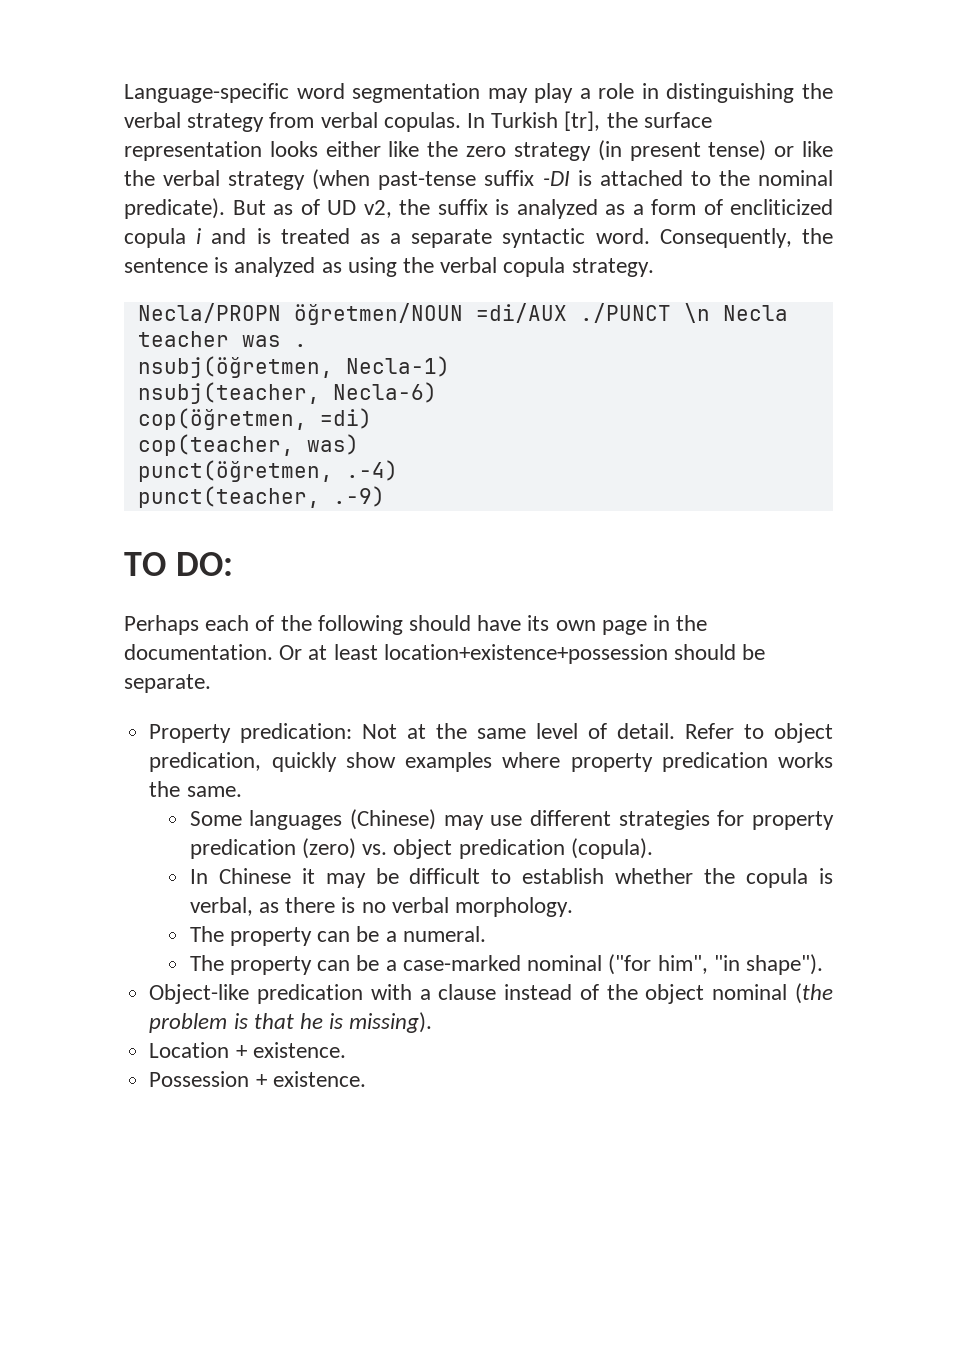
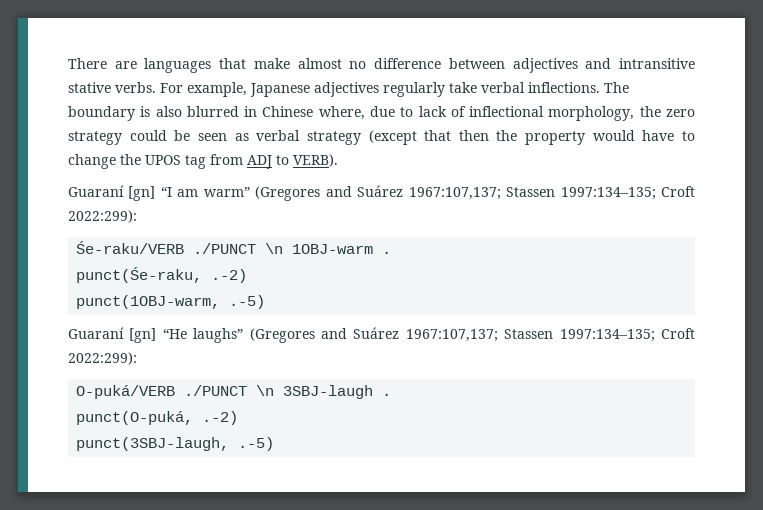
- Language-specific word segmentation may play a role in distinguishing the verbal strategy from verbal copulas. In Turkish [tr], the surface representation looks either like the zero strategy (in present tense) or like the verbal strategy (when past-tense suffix -DI is attached to the nominal predicate). But as of UD v2, the suffix is analyzed as a form of encliticized copula i and is treated as a separate syntactic word. Consequently, the sentence is analyzed as using the verbal copula strategy.
- Necla/PROPN öğretmen/NOUN =di/AUX ./PUNCT \n Necla teacher was .
- nsubj(öğretmen, Necla-1)
- nsubj(teacher, Necla-6)
- cop(öğretmen, =di)
- cop(teacher, was)
- punct(öğretmen, .-4)
- punct(teacher, .-9)
- TO DO:
- Perhaps each of the following should have its own page in the documentation. Or at least location+existence+possession should be separate.
- Property predication: Not at the same level of detail. Refer to object predication, quickly show examples where property predication works the same.
- Some languages (Chinese) may use different strategies for property predication (zero) vs. object predication (copula).
- In Chinese it may be difficult to establish whether the copula is verbal, as there is no verbal morphology.
- The property can be a numeral.
- The property can be a case-marked nominal ("for him", "in shape").
- Object-like predication with a clause instead of the object nominal (the problem is that he is missing).
- Location + existence.
- Possession + existence.
+ There are languages that make almost no difference between adjectives and intransitive stative verbs. For example, Japanese adjectives regularly take verbal inflections. The boundary is also blurred in Chinese where, due to lack of inflectional morphology, the zero strategy could be seen as verbal strategy (except that then the property would have to change the UPOS tag from ADJ to VERB).
+ Guaraní [gn] “I am warm” (Gregores and Suárez 1967:107,137; Stassen 1997:134–135; Croft 2022:299):
+ Śe-raku/VERB ./PUNCT \n 1OBJ-warm .
+ punct(Śe-raku, .-2)
+ punct(1OBJ-warm, .-5)
+ Guaraní [gn] “He laughs” (Gregores and Suárez 1967:107,137; Stassen 1997:134–135; Croft 2022:299):
+ O-puká/VERB ./PUNCT \n 3SBJ-laugh .
+ punct(O-puká, .-2)
+ punct(3SBJ-laugh, .-5)

